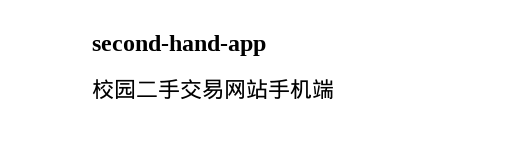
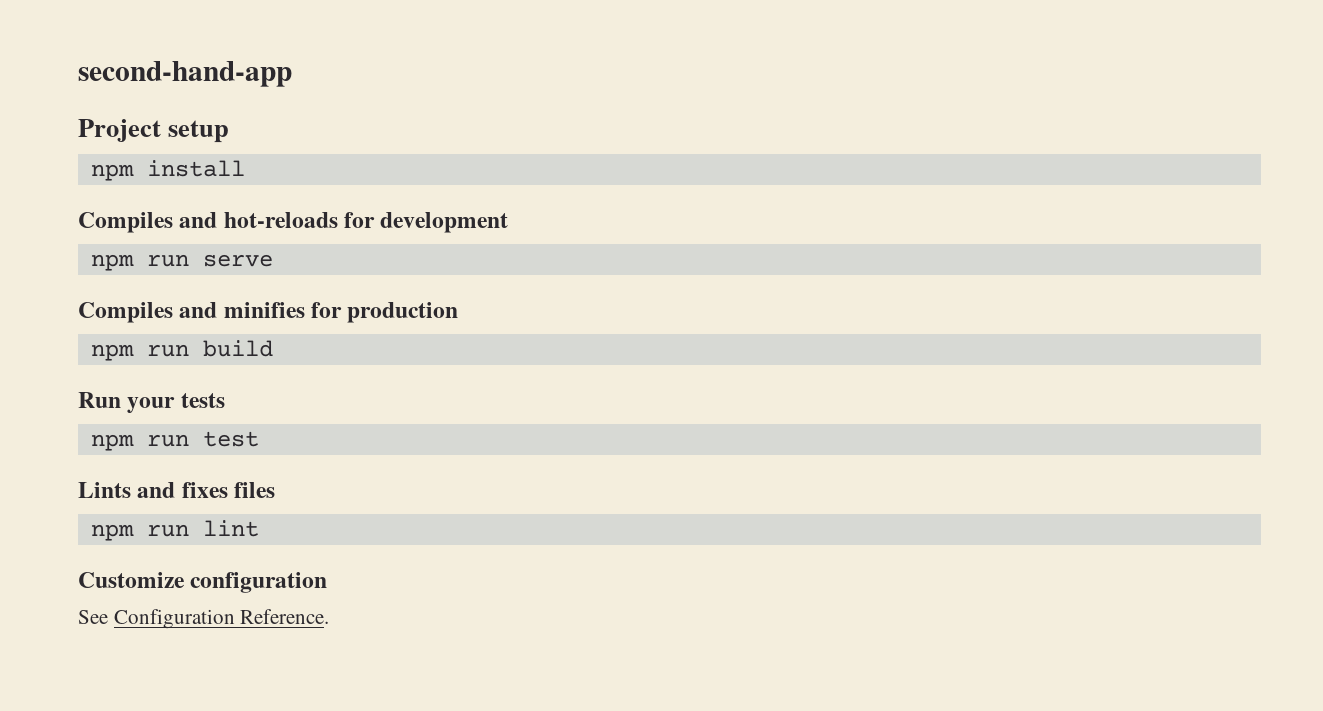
- 校园二手交易网站手机端
+ Project setup
+ npm install
+ Compiles and hot-reloads for development
+ npm run serve
+ Compiles and minifies for production
+ npm run build
+ Run your tests
+ npm run test
+ Lints and fixes files
+ npm run lint
+ Customize configuration
+ See Configuration Reference.

